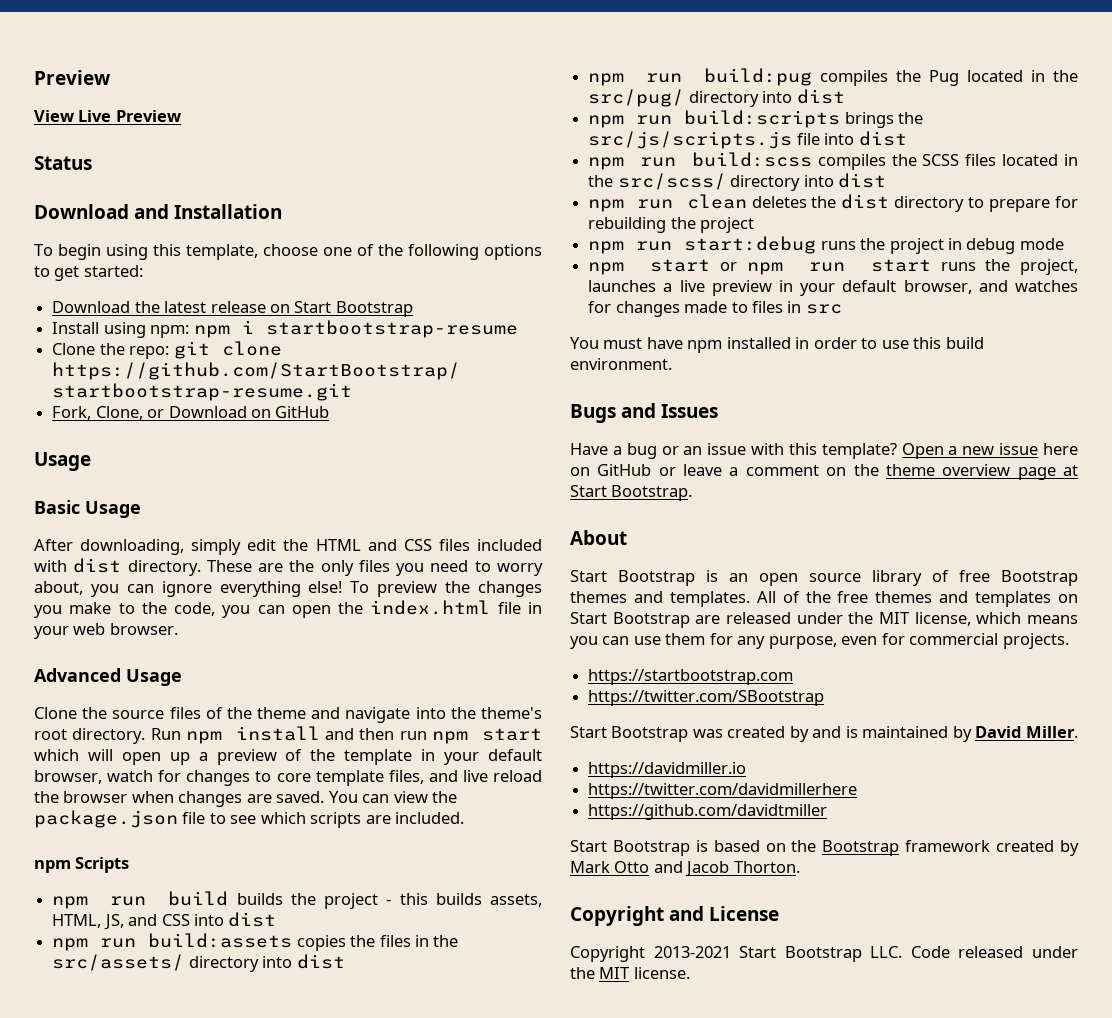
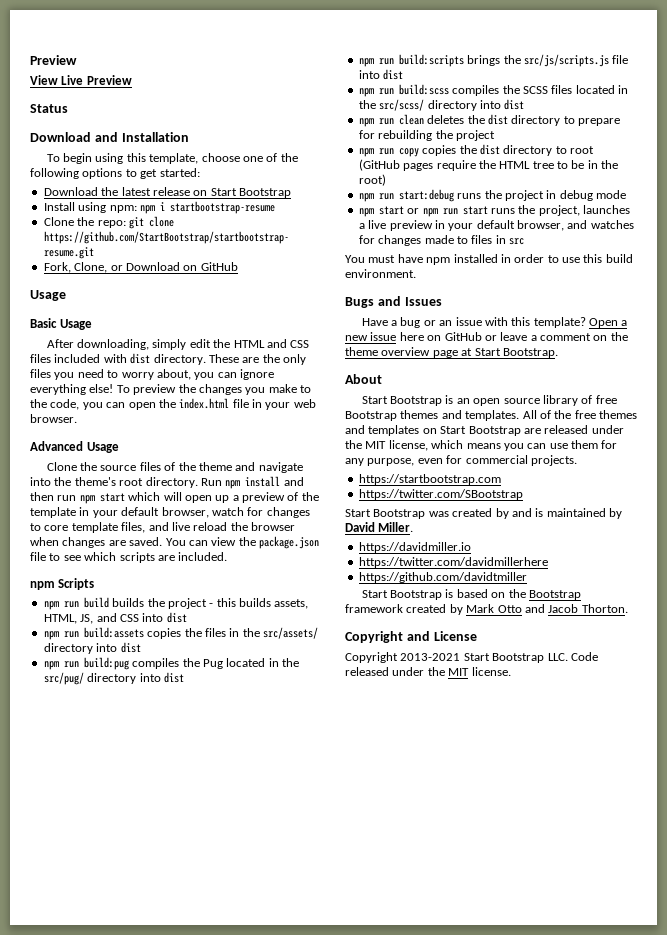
+ npm run copy copies the dist directory to root (GitHub pages require the HTML tree to be in the root)

